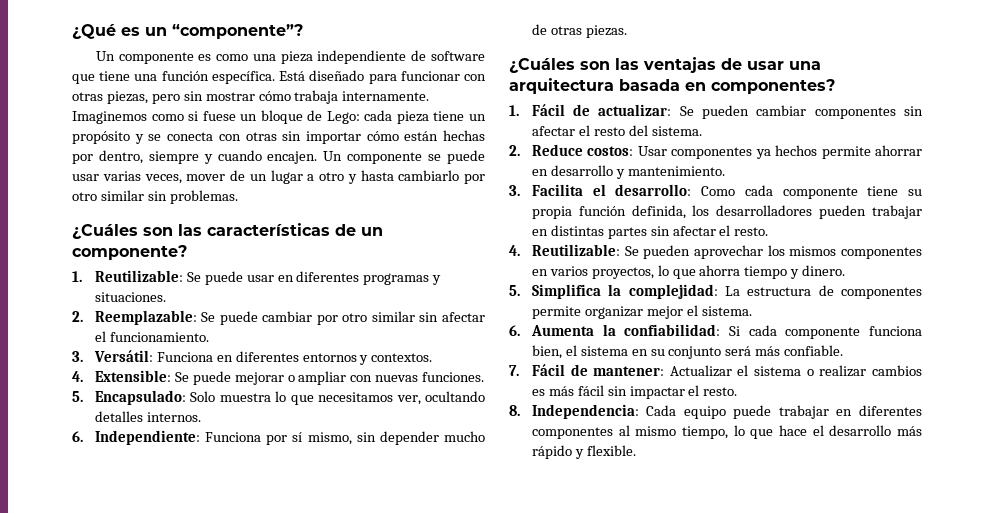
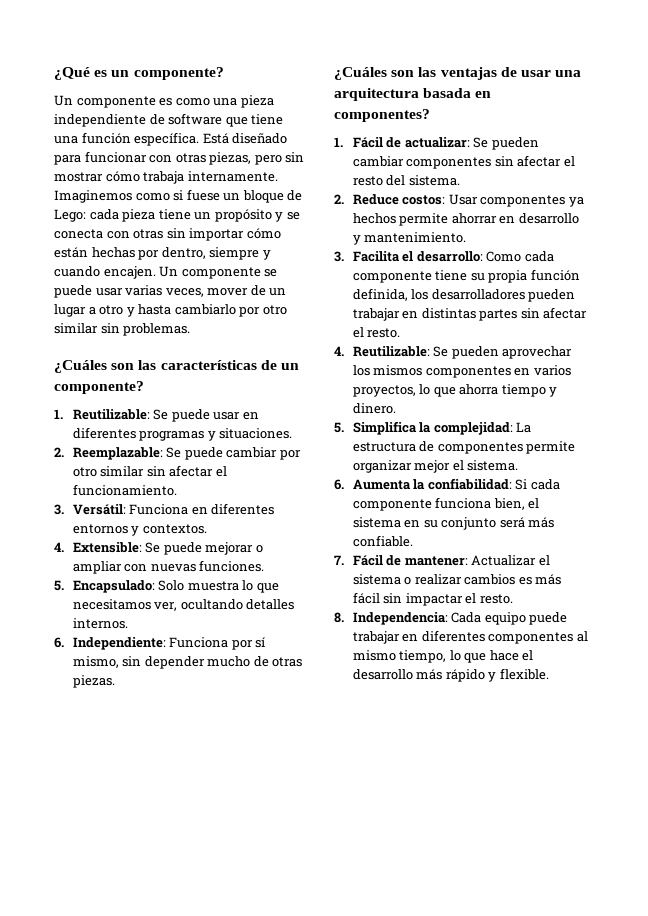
- ¿Qué es un “componente”?
+ ¿Qué es un componente?

